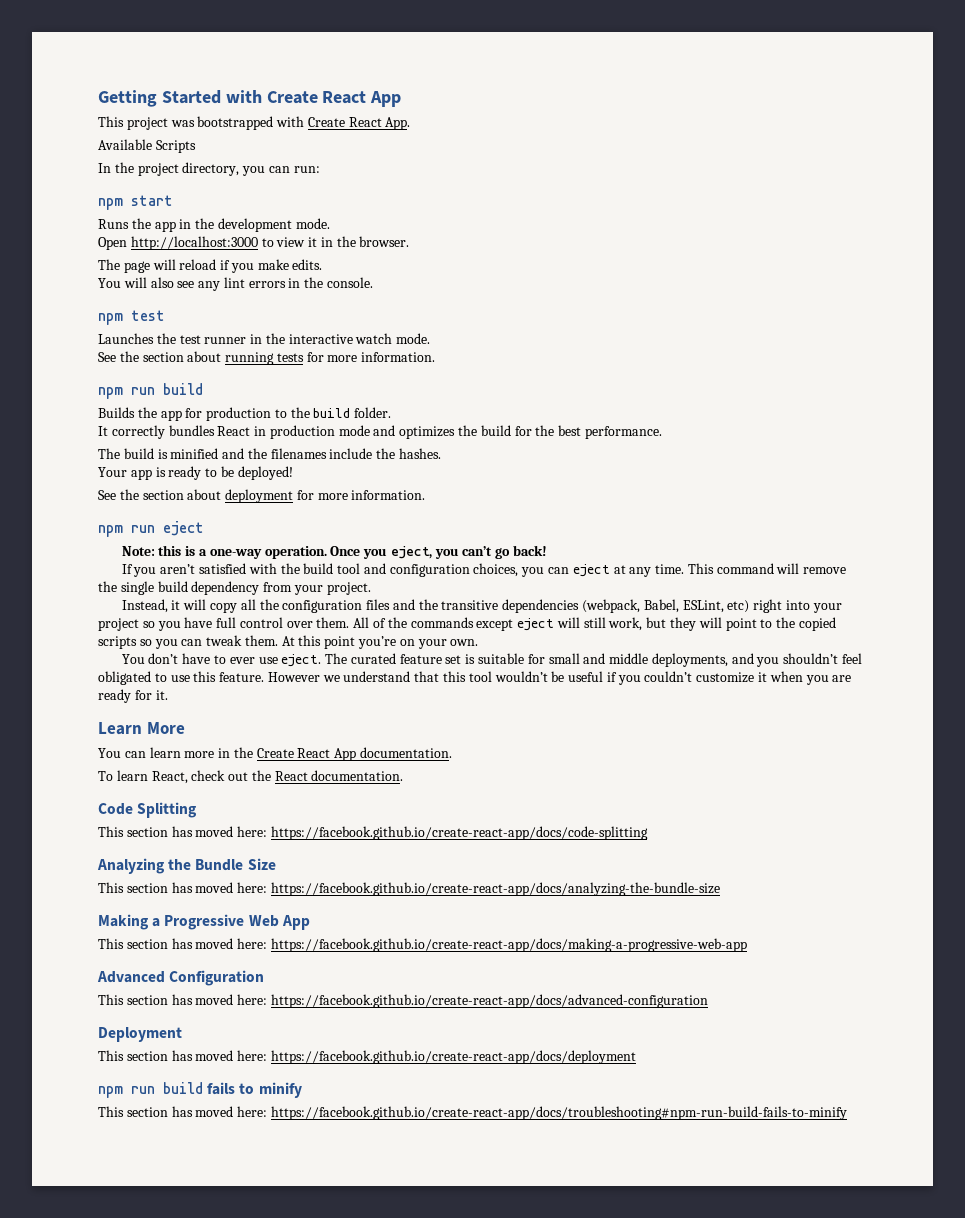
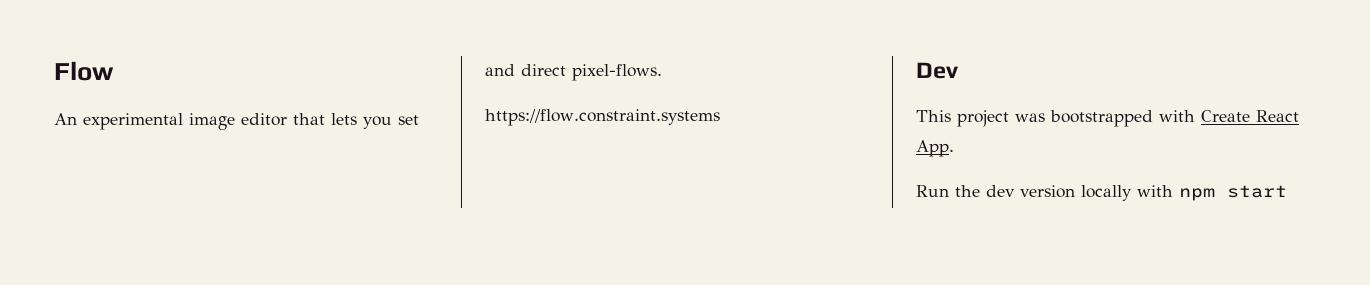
- Getting Started with Create React App
+ Flow
+ An experimental image editor that lets you set and direct pixel-flows.
+ https://flow.constraint.systems
+ Dev
- Available Scripts
- In the project directory, you can run:
- npm start
- Runs the app in the development mode.
- Open http://localhost:3000 to view it in the browser.
- The page will reload if you make edits.
- You will also see any lint errors in the console.
- npm test
- Launches the test runner in the interactive watch mode.
- See the section about running tests for more information.
- npm run build
- Builds the app for production to the build folder.
- It correctly bundles React in production mode and optimizes the build for the best performance.
- The build is minified and the filenames include the hashes.
- Your app is ready to be deployed!
- See the section about deployment for more information.
- npm run eject
- Note: this is a one-way operation. Once you eject, you can’t go back!
- If you aren’t satisfied with the build tool and configuration choices, you can eject at any time. This command will remove the single build dependency from your project.
- Instead, it will copy all the configuration files and the transitive dependencies (webpack, Babel, ESLint, etc) right into your project so you have full control over them. All of the commands except eject will still work, but they will point to the copied scripts so you can tweak them. At this point you’re on your own.
- You don’t have to ever use eject. The curated feature set is suitable for small and middle deployments, and you shouldn’t feel obligated to use this feature. However we understand that this tool wouldn’t be useful if you couldn’t customize it when you are ready for it.
- Learn More
- You can learn more in the Create React App documentation.
- To learn React, check out the React documentation.
- Code Splitting
- This section has moved here: https://facebook.github.io/create-react-app/docs/code-splitting
- Analyzing the Bundle Size
- This section has moved here: https://facebook.github.io/create-react-app/docs/analyzing-the-bundle-size
- Making a Progressive Web App
- This section has moved here: https://facebook.github.io/create-react-app/docs/making-a-progressive-web-app
- Advanced Configuration
- This section has moved here: https://facebook.github.io/create-react-app/docs/advanced-configuration
- Deployment
- This section has moved here: https://facebook.github.io/create-react-app/docs/deployment
- npm run build fails to minify
- This section has moved here: https://facebook.github.io/create-react-app/docs/troubleshooting#npm-run-build-fails-to-minify
+ Run the dev version locally with npm start

